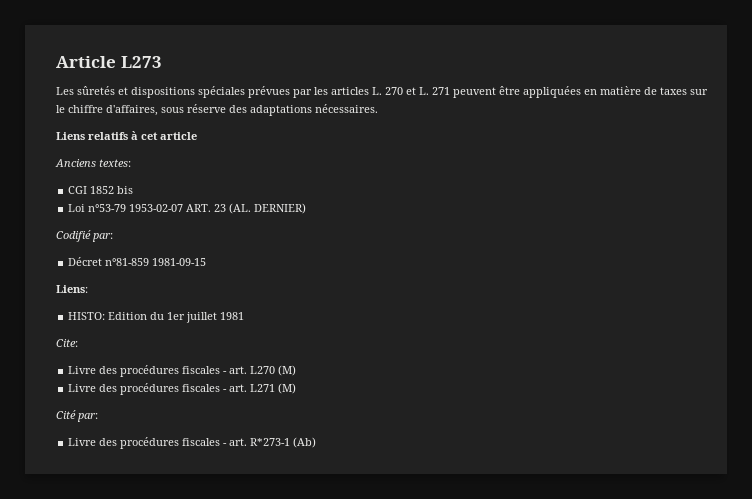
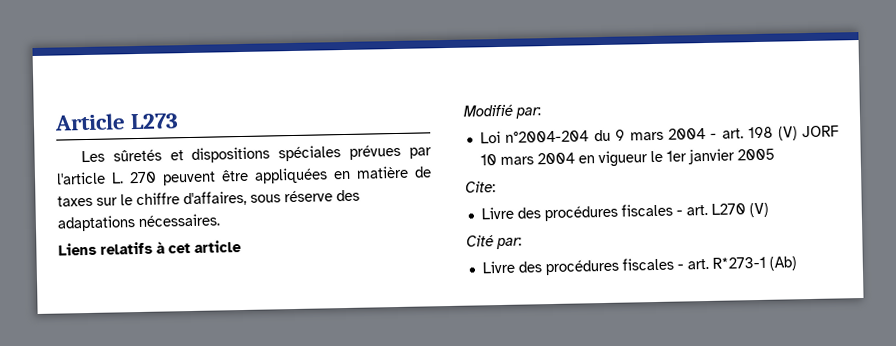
- Les sûretés et dispositions spéciales prévues par les articles L. 270 et L. 271 peuvent être appliquées en matière de taxes sur le chiffre d'affaires, sous réserve des adaptations nécessaires.
+ Les sûretés et dispositions spéciales prévues par l'article L. 270 peuvent être appliquées en matière de taxes sur le chiffre d'affaires, sous réserve des adaptations nécessaires.
- Anciens textes:
- CGI 1852 bis
- Loi n°53-79 1953-02-07 ART. 23 (AL. DERNIER)
- Codifié par:
- Décret n°81-859 1981-09-15
- Liens:
- HISTO: Edition du 1er juillet 1981
+ Modifié par:
+ Loi n°2004-204 du 9 mars 2004 - art. 198 (V) JORF 10 mars 2004 en vigueur le 1er janvier 2005
- Livre des procédures fiscales - art. L270 (M)
- Livre des procédures fiscales - art. L271 (M)
+ Livre des procédures fiscales - art. L270 (V)

